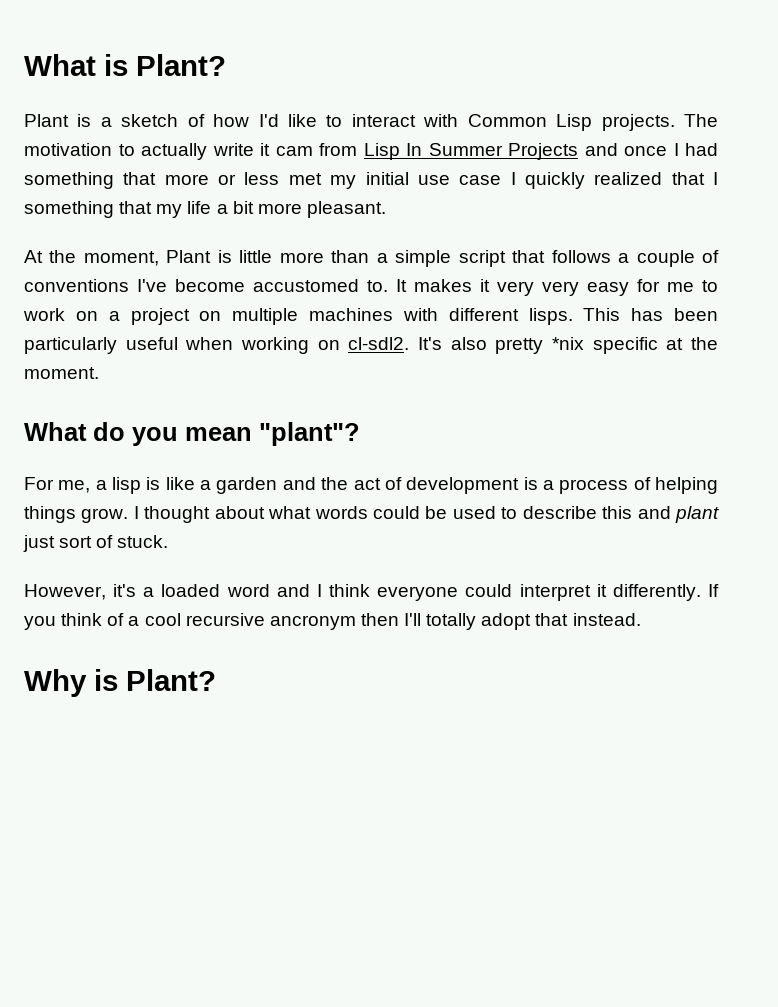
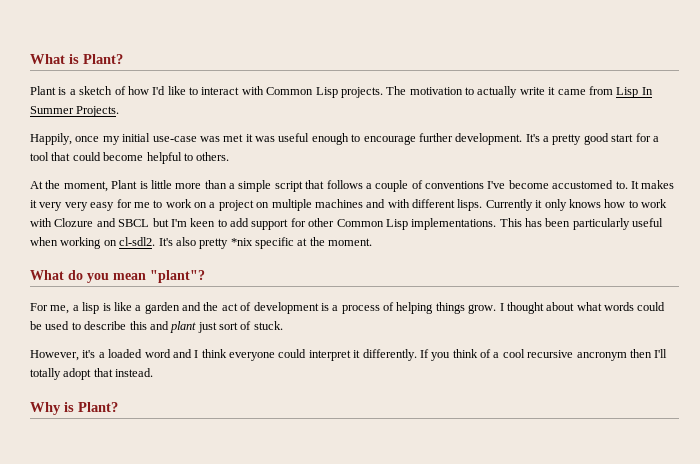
- The motivation to actually write it cam from Lisp In Summer Projects and once I had something that more or less met my initial use case I quickly realized that I something that my life a bit more pleasant.
+ The motivation to actually write it came from Lisp In Summer Projects.
+ Happily, once my initial use-case was met it was useful enough to encourage further development. It's a pretty good start for a tool that could become helpful to others.
- It makes it very very easy for me to work on a project on multiple machines with different lisps.
+ It makes it very very easy for me to work on a project on multiple machines and with different lisps.
+ Currently it only knows how to work with Clozure and SBCL but I'm keen to add support for other Common Lisp implementations.

